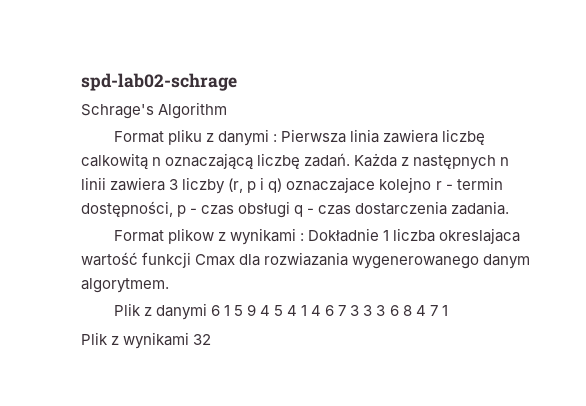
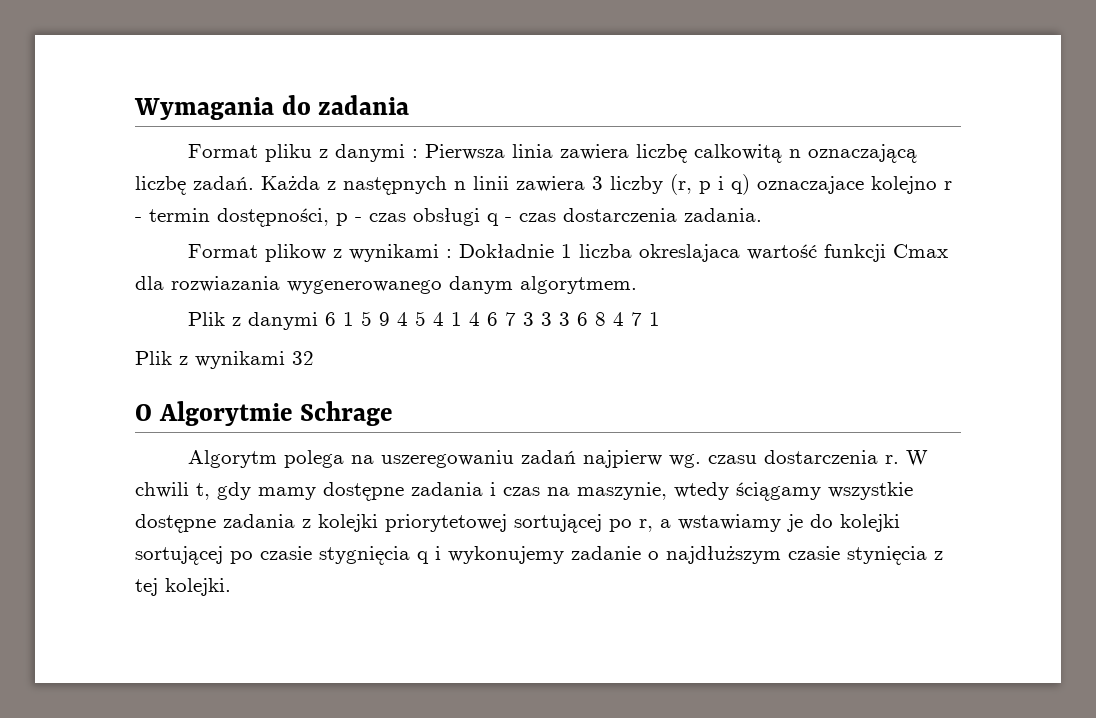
- spd-lab02-schrage
- Schrage's Algorithm
+ Wymagania do zadania
+ O Algorytmie Schrage
+ Algorytm polega na uszeregowaniu zadań najpierw wg. czasu dostarczenia r. W chwili t, gdy mamy dostępne zadania i czas na maszynie, wtedy ściągamy wszystkie dostępne zadania z kolejki priorytetowej sortującej po r, a wstawiamy je do kolejki sortującej po czasie stygnięcia q i wykonujemy zadanie o najdłuższym czasie stynięcia z tej kolejki.

